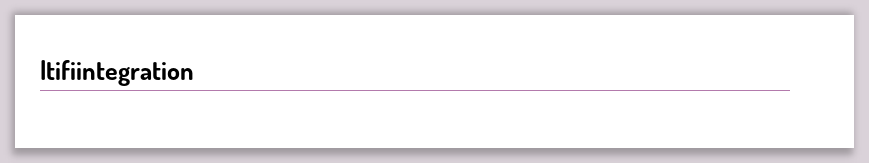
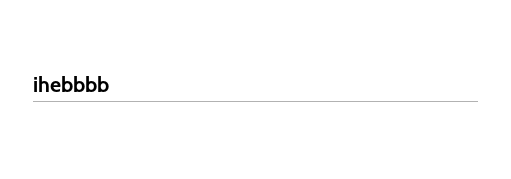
- ltifiintegration
+ ihebbbb

